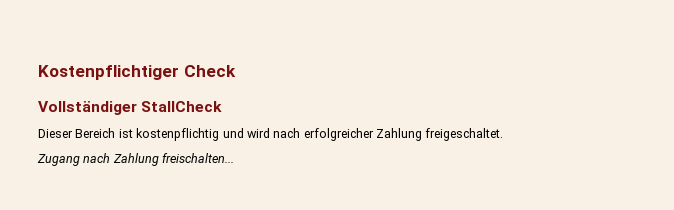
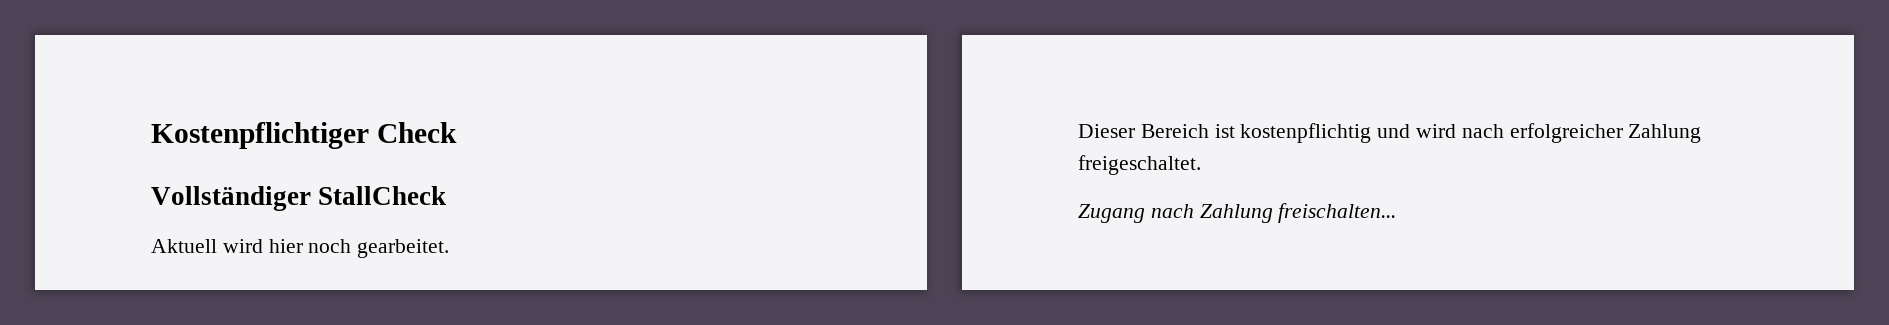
+ Aktuell wird hier noch gearbeitet.

